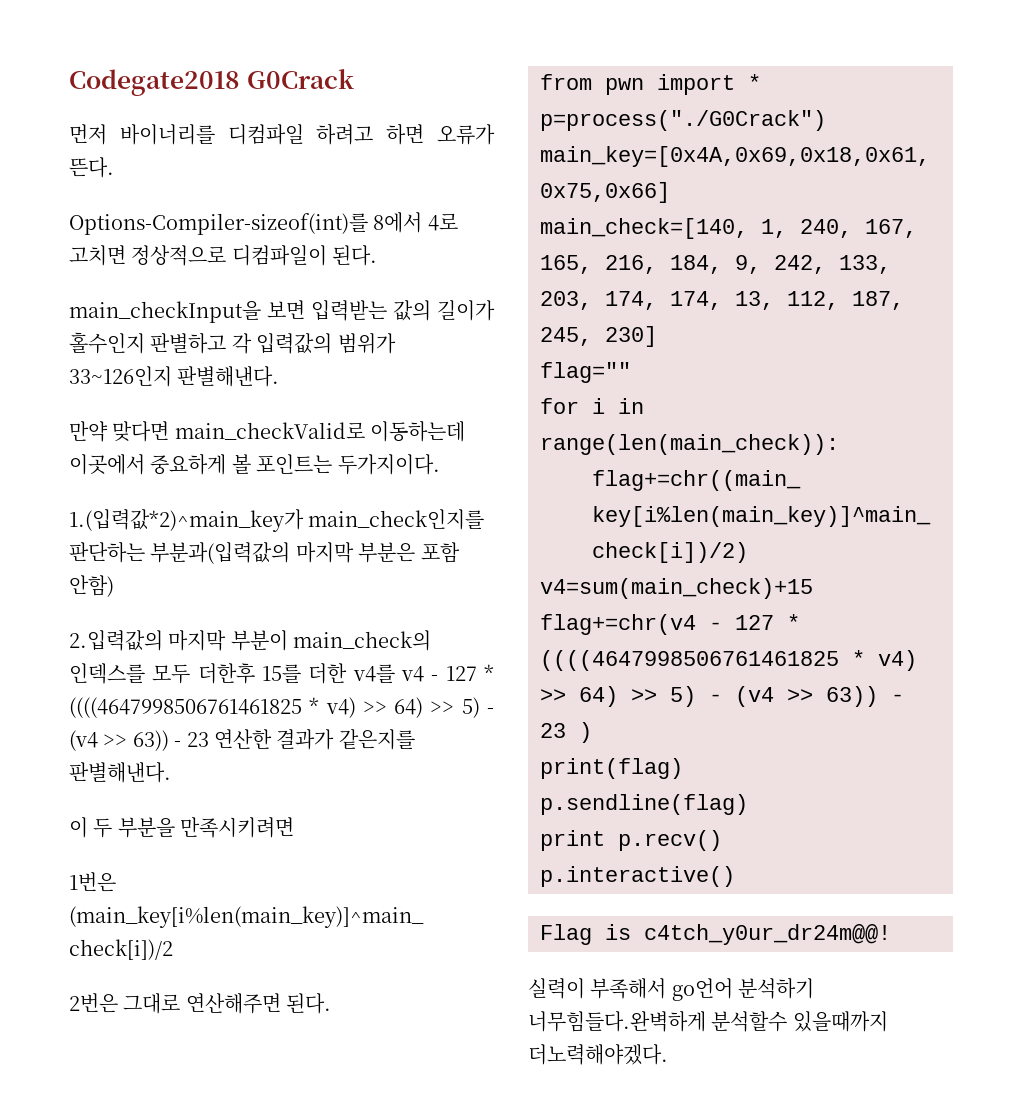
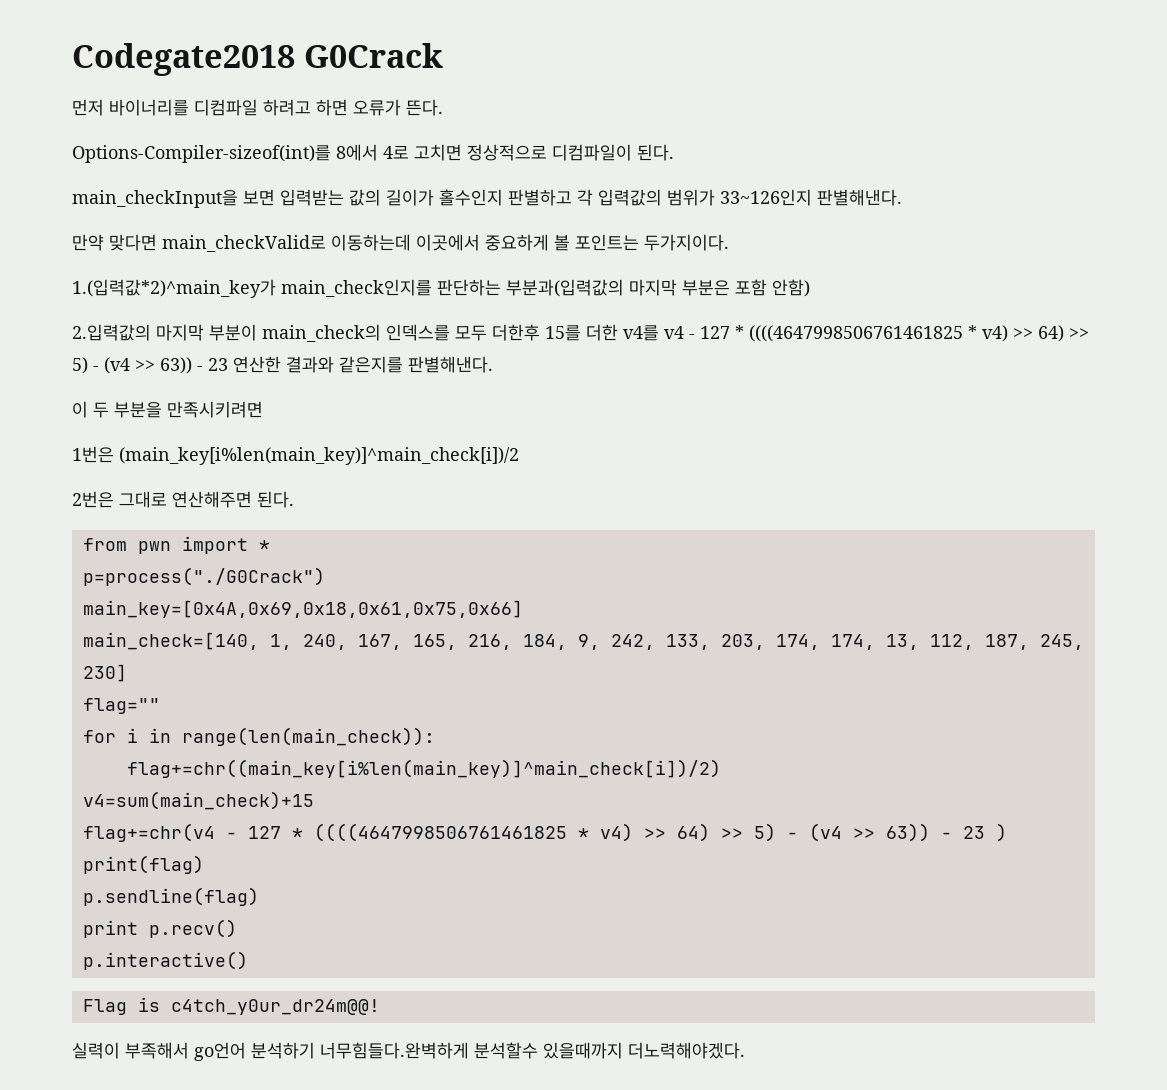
- 2.입력값의 마지막 부분이 main_check의 인덱스를 모두 더한후 15를 더한 v4를 v4 - 127 * ((((4647998506761461825 * v4) >> 64) >> 5) - (v4 >> 63)) - 23 연산한 결과가 같은지를 판별해낸다.
+ 2.입력값의 마지막 부분이 main_check의 인덱스를 모두 더한후 15를 더한 v4를 v4 - 127 * ((((4647998506761461825 * v4) >> 64) >> 5) - (v4 >> 63)) - 23 연산한 결과와 같은지를 판별해낸다.

